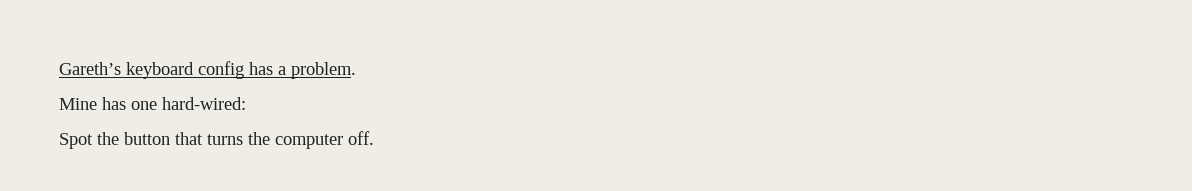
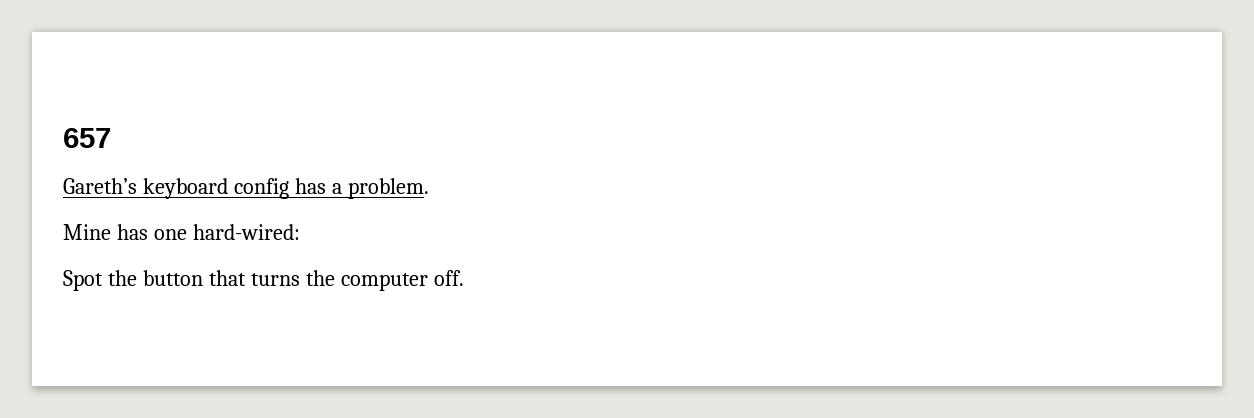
+ 657

